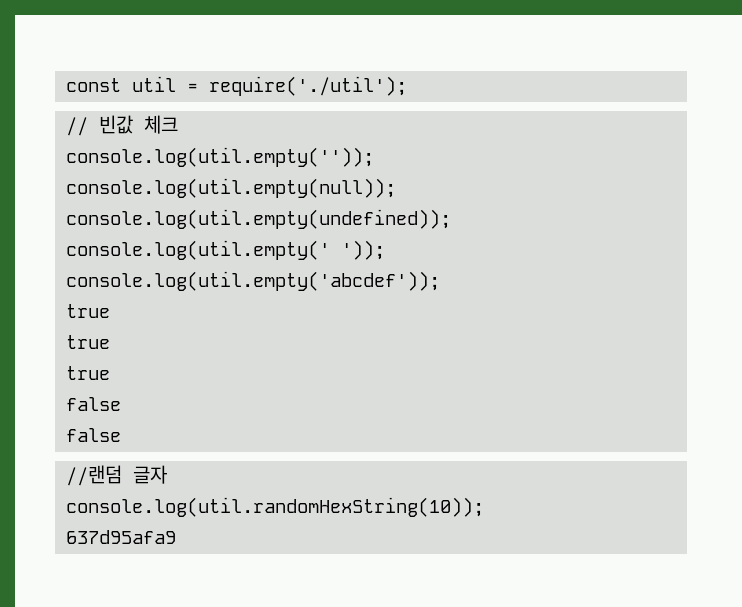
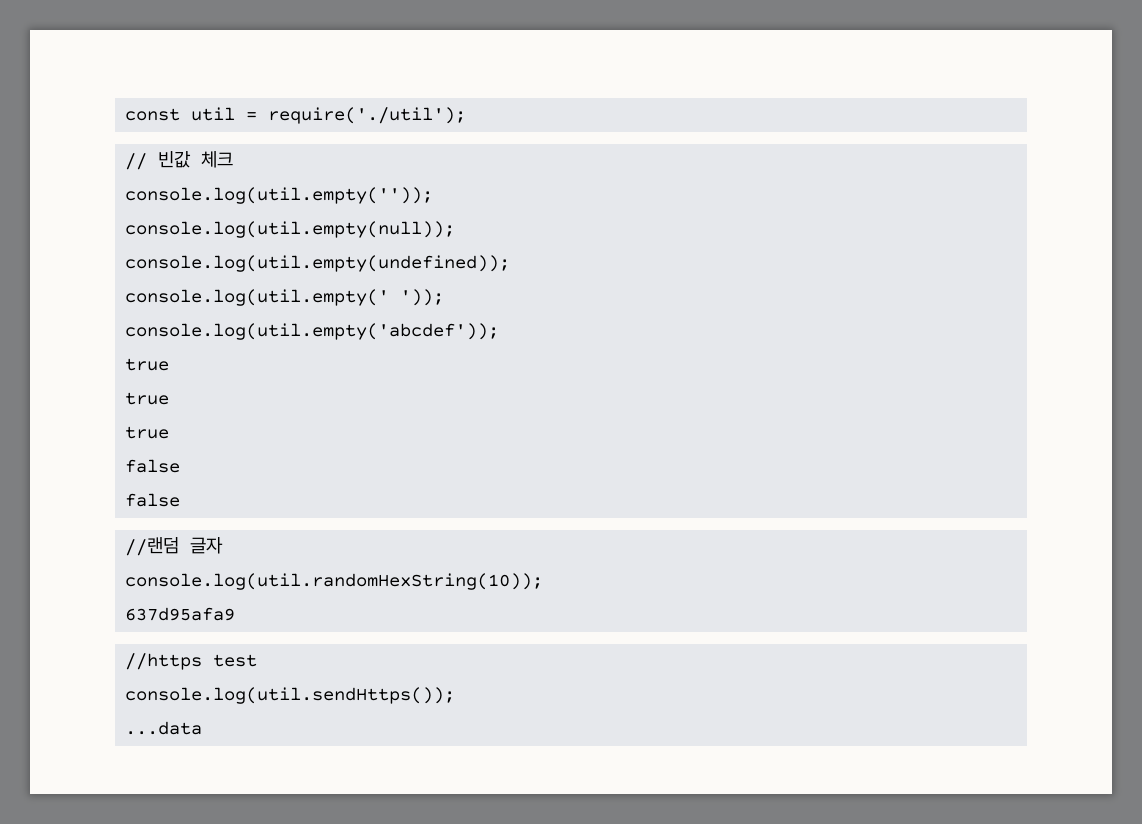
+ //https test
+ console.log(util.sendHttps());
+ ...data

